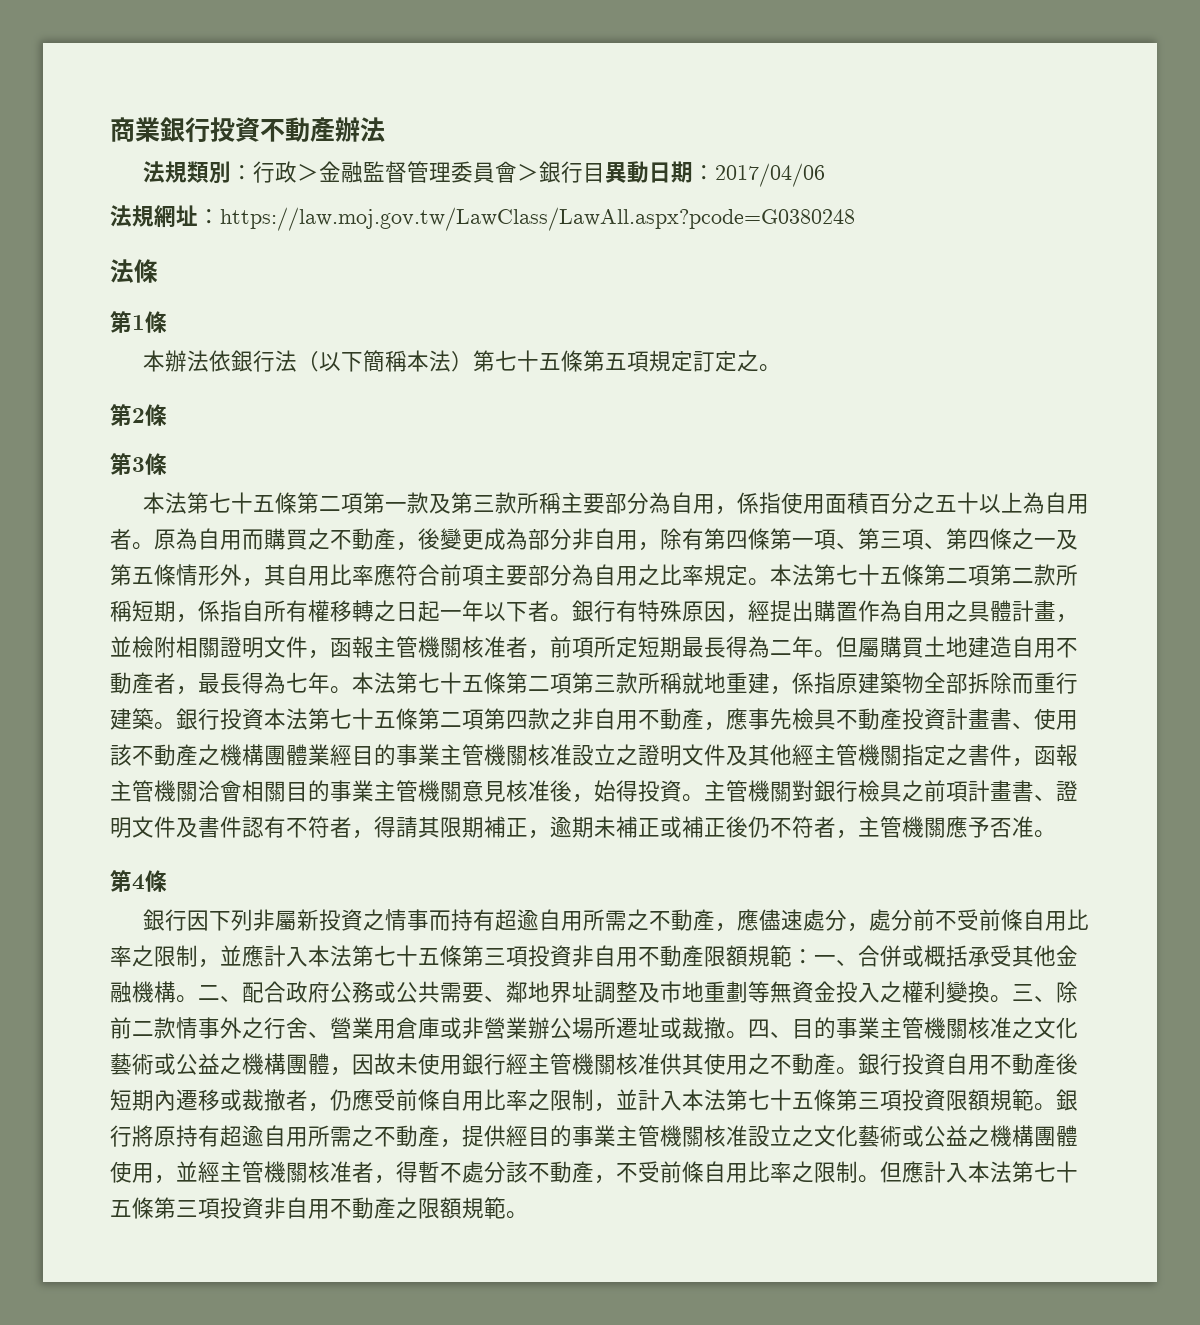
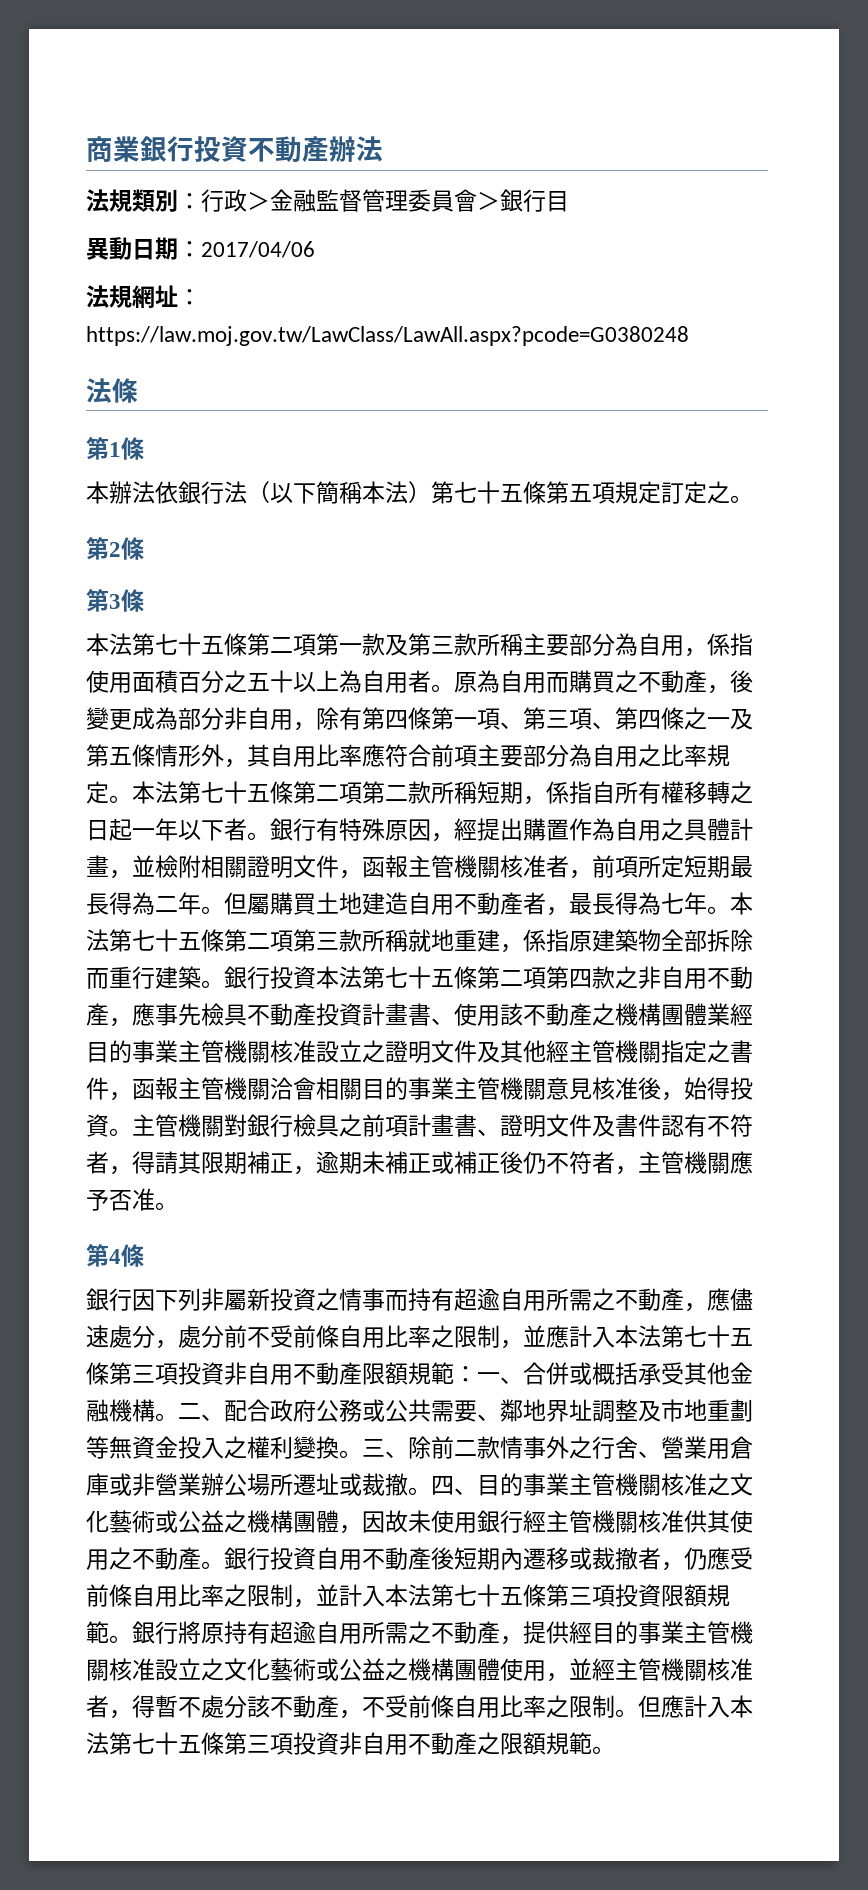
- 法規類別：行政＞金融監督管理委員會＞銀行目異動日期：2017/04/06
+ 法規類別：行政＞金融監督管理委員會＞銀行目
+ 異動日期：2017/04/06

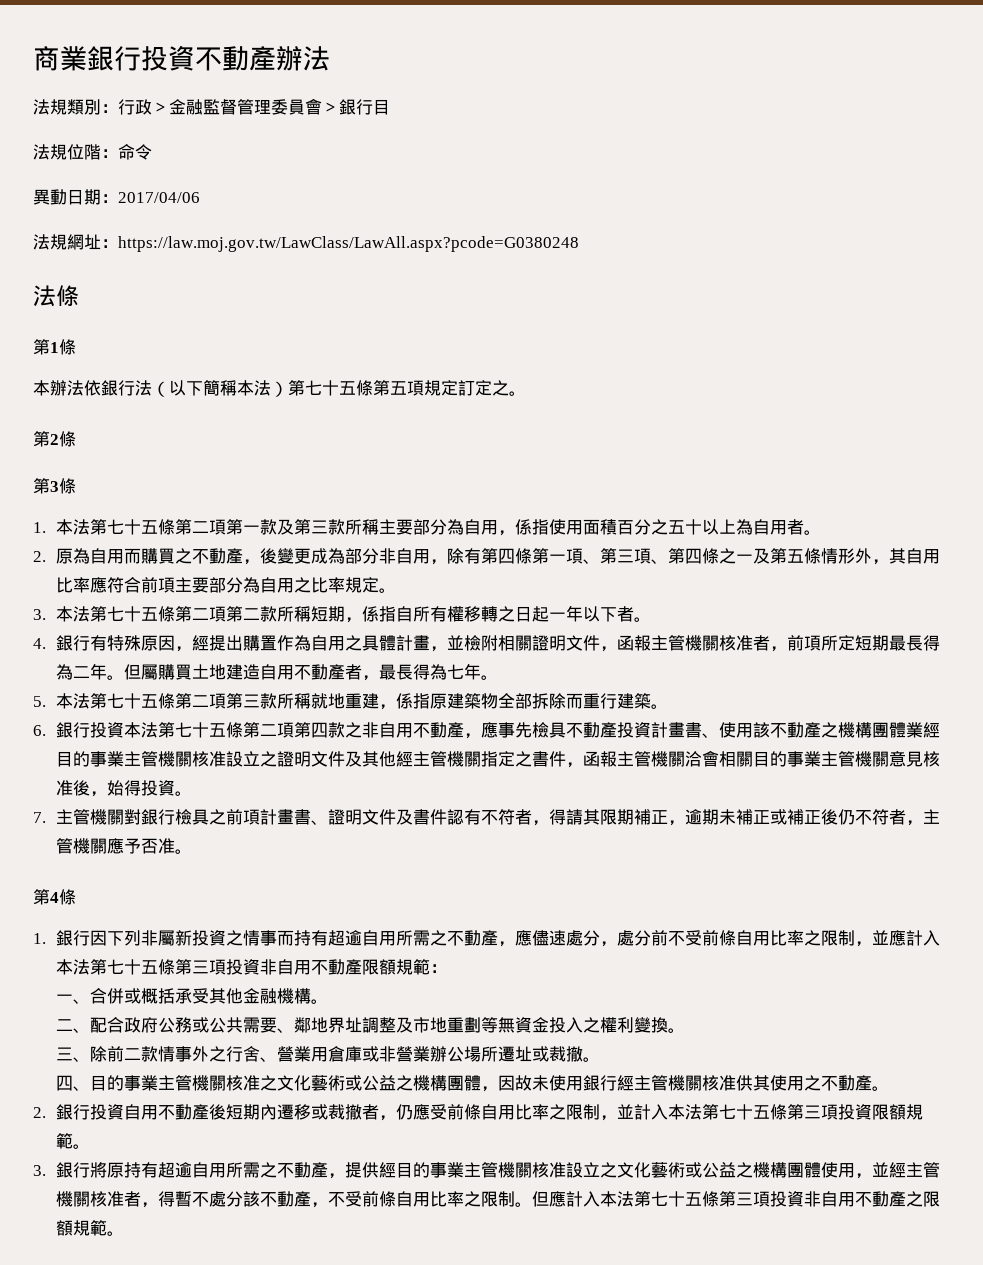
+ 法規位階：命令
- 本法第七十五條第二項第一款及第三款所稱主要部分為自用，係指使用面積百分之五十以上為自用者。原為自用而購買之不動產，後變更成為部分非自用，除有第四條第一項、第三項、第四條之一及第五條情形外，其自用比率應符合前項主要部分為自用之比率規定。本法第七十五條第二項第二款所稱短期，係指自所有權移轉之日起一年以下者。銀行有特殊原因，經提出購置作為自用之具體計畫，並檢附相關證明文件，函報主管機關核准者，前項所定短期最長得為二年。
+ 1.本法第七十五條第二項第一款及第三款所稱主要部分為自用，係指使用面積百分之五十以上為自用者。
+ 2.原為自用而購買之不動產，後變更成為部分非自用，除有第四條第一項、第三項、第四條之一及第五條情形外，其自用比率應符合前項主要部分為自用之比率規定。
+ 3.本法第七十五條第二項第二款所稱短期，係指自所有權移轉之日起一年以下者。
+ 4.銀行有特殊原因，經提出購置作為自用之具體計畫，並檢附相關證明文件，函報主管機關核准者，前項所定短期最長得為二年。
- 但屬購買土地建造自用不動產者，最長得為七年。本法第七十五條第二項第三款所稱就地重建，係指原建築物全部拆除而重行建築。銀行投資本法第七十五條第二項第四款之非自用不動產，應事先檢具不動產投資計畫書、使用該不動產之機構團體業經目的事業主管機關核准設立之證明文件及其他經主管機關指定之書件，函報主管機關洽會相關目的事業主管機關意見核准後，始得投資。主管機關對銀行檢具之前項計畫書、證明文件及書件認有不符者，得請其限期補正，逾期未補正或補正後仍不符者，主管機關應予否准。
+ 但屬購買土地建造自用不動產者，最長得為七年。
+ 5.本法第七十五條第二項第三款所稱就地重建，係指原建築物全部拆除而重行建築。
+ 6.銀行投資本法第七十五條第二項第四款之非自用不動產，應事先檢具不動產投資計畫書、使用該不動產之機構團體業經目的事業主管機關核准設立之證明文件及其他經主管機關指定之書件，函報主管機關洽會相關目的事業主管機關意見核准後，始得投資。
+ 7.主管機關對銀行檢具之前項計畫書、證明文件及書件認有不符者，得請其限期補正，逾期未補正或補正後仍不符者，主管機關應予否准。
- 銀行因下列非屬新投資之情事而持有超逾自用所需之不動產，應儘速處分，處分前不受前條自用比率之限制，並應計入本法第七十五條第三項投資非自用不動產限額規範：一、合併或概括承受其他金融機構。二、配合政府公務或公共需要、鄰地界址調整及市地重劃等無資金投入之權利變換。三、除前二款情事外之行舍、營業用倉庫或非營業辦公場所遷址或裁撤。四、目的事業主管機關核准之文化藝術或公益之機構團體，因故未使用銀行經主管機關核准供其使用之不動產。銀行投資自用不動產後短期內遷移或裁撤者，仍應受前條自用比率之限制，並計入本法第七十五條第三項投資限額規範。銀行將原持有超逾自用所需之不動產，提供經目的事業主管機關核准設立之文化藝術或公益之機構團體使用，並經主管機關核准者，得暫不處分該不動產，不受前條自用比率之限制。
+ 1.銀行因下列非屬新投資之情事而持有超逾自用所需之不動產，應儘速處分，處分前不受前條自用比率之限制，並應計入本法第七十五條第三項投資非自用不動產限額規範：
+ 一、合併或概括承受其他金融機構。
+ 二、配合政府公務或公共需要、鄰地界址調整及市地重劃等無資金投入之權利變換。
+ 三、除前二款情事外之行舍、營業用倉庫或非營業辦公場所遷址或裁撤。
+ 四、目的事業主管機關核准之文化藝術或公益之機構團體，因故未使用銀行經主管機關核准供其使用之不動產。
+ 2.銀行投資自用不動產後短期內遷移或裁撤者，仍應受前條自用比率之限制，並計入本法第七十五條第三項投資限額規範。
+ 3.銀行將原持有超逾自用所需之不動產，提供經目的事業主管機關核准設立之文化藝術或公益之機構團體使用，並經主管機關核准者，得暫不處分該不動產，不受前條自用比率之限制。

